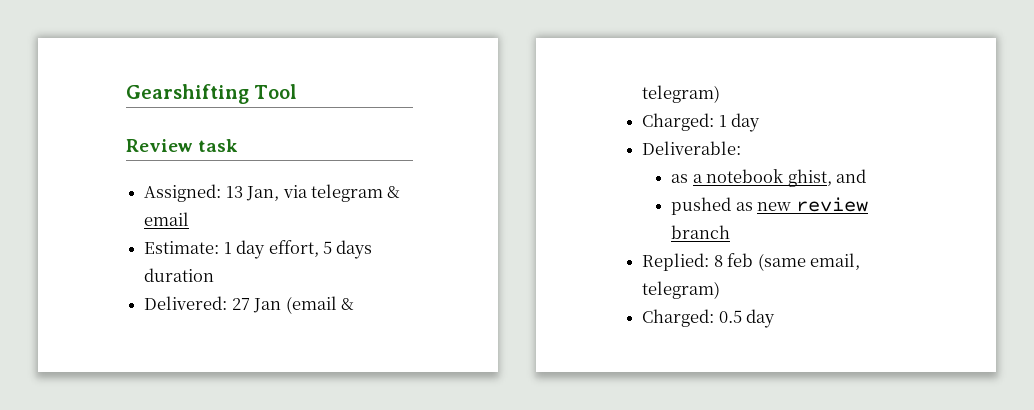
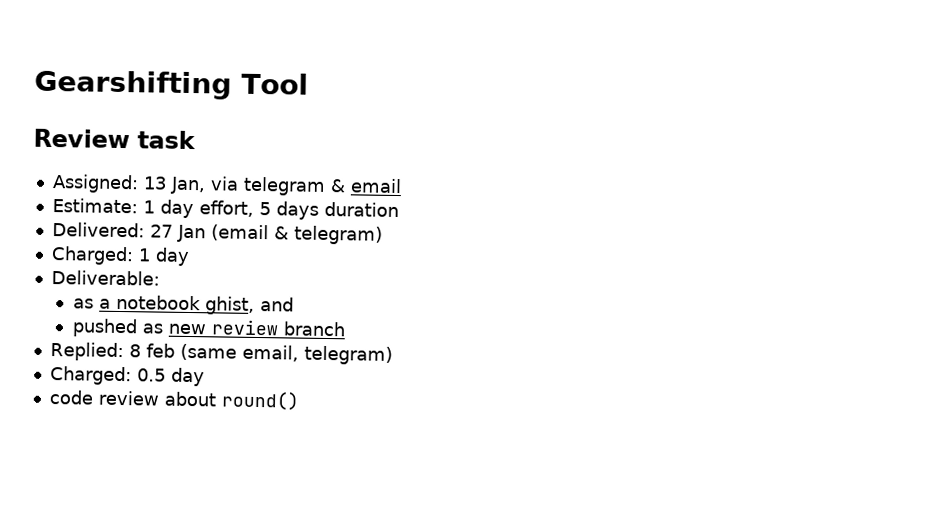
+ code review about round()

